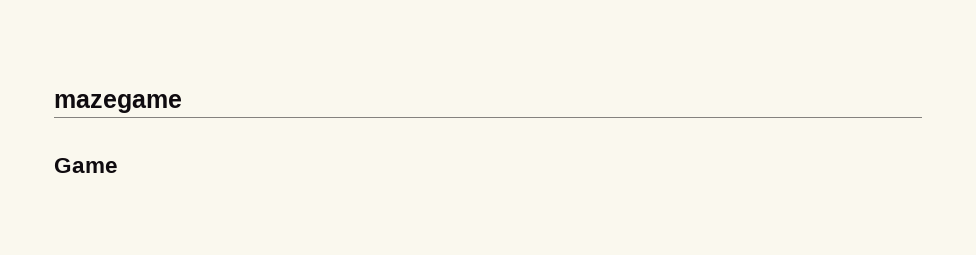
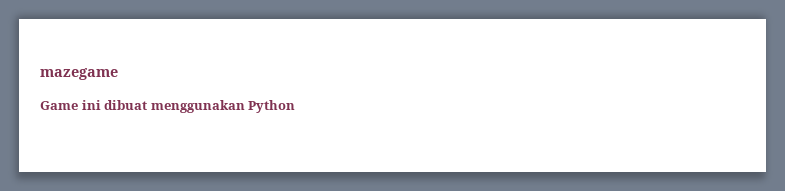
- Game
+ Game ini dibuat menggunakan Python

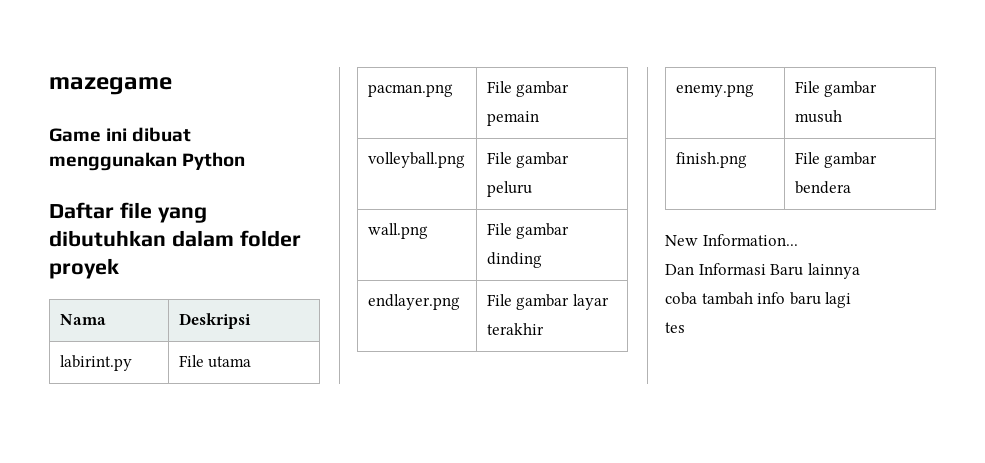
+ Daftar file yang dibutuhkan dalam folder proyek
+ Nama | Deskripsi
+ labirint.py | File utama
+ pacman.png | File gambar pemain
+ volleyball.png | File gambar peluru
+ wall.png | File gambar dinding
+ endlayer.png | File gambar layar terakhir
+ enemy.png | File gambar musuh
+ finish.png | File gambar bendera
+ New Information...
+ Dan Informasi Baru lainnya
+ coba tambah info baru lagi
+ tes

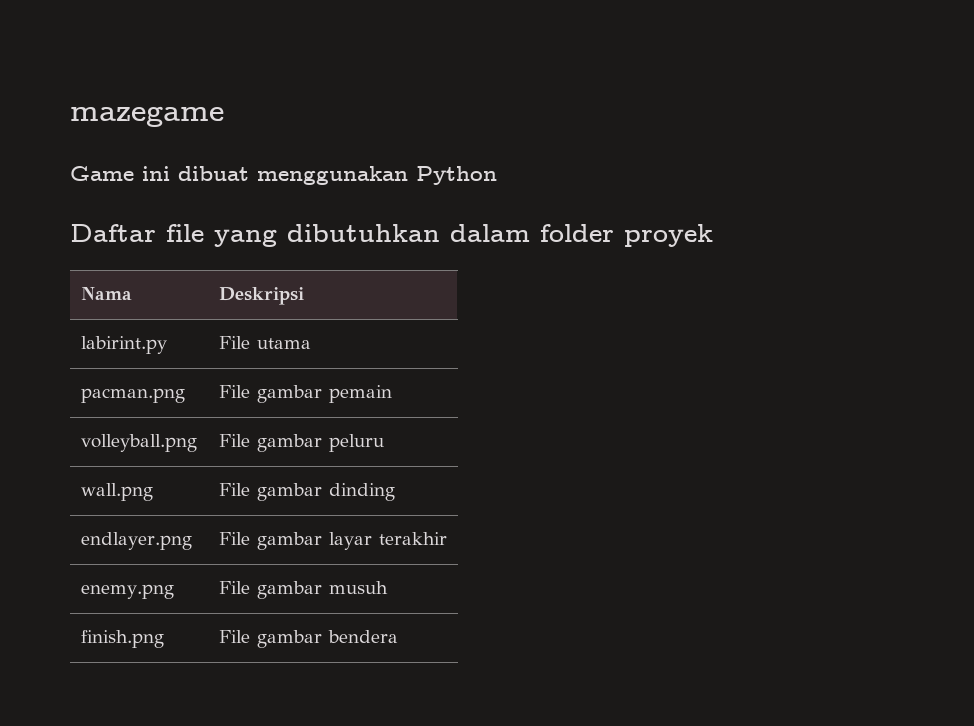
- New Information...
- Dan Informasi Baru lainnya
- coba tambah info baru lagi
- tes

